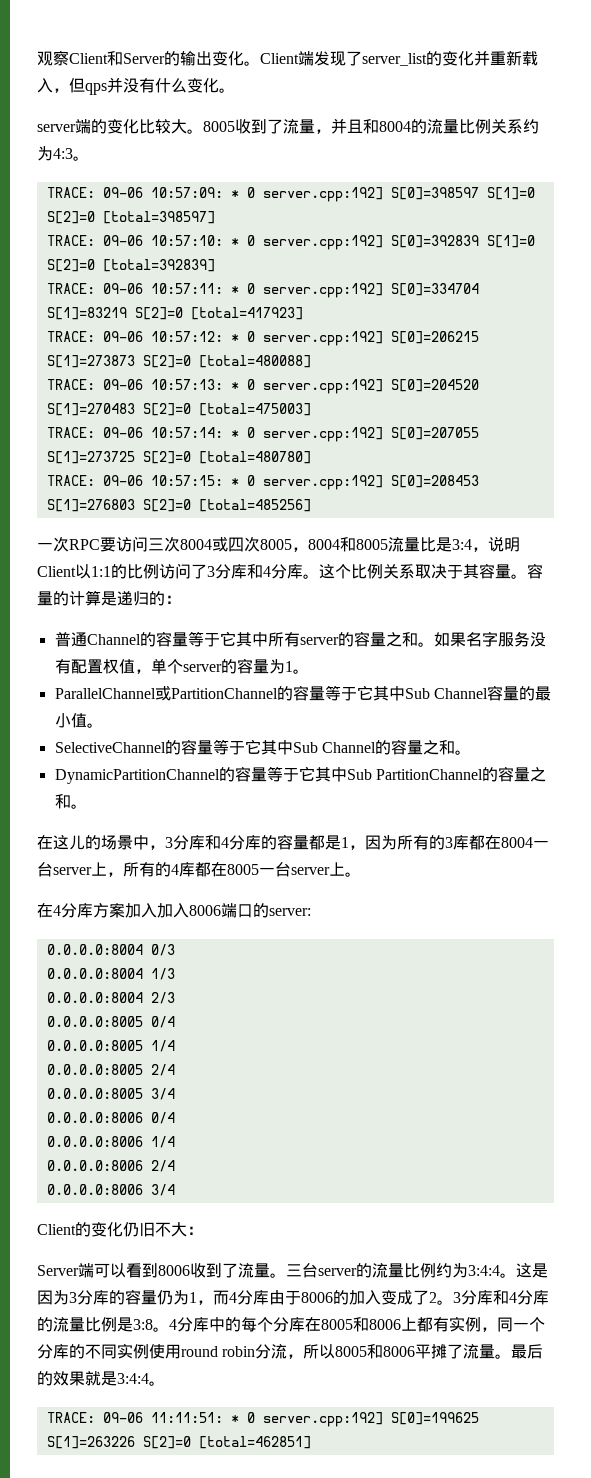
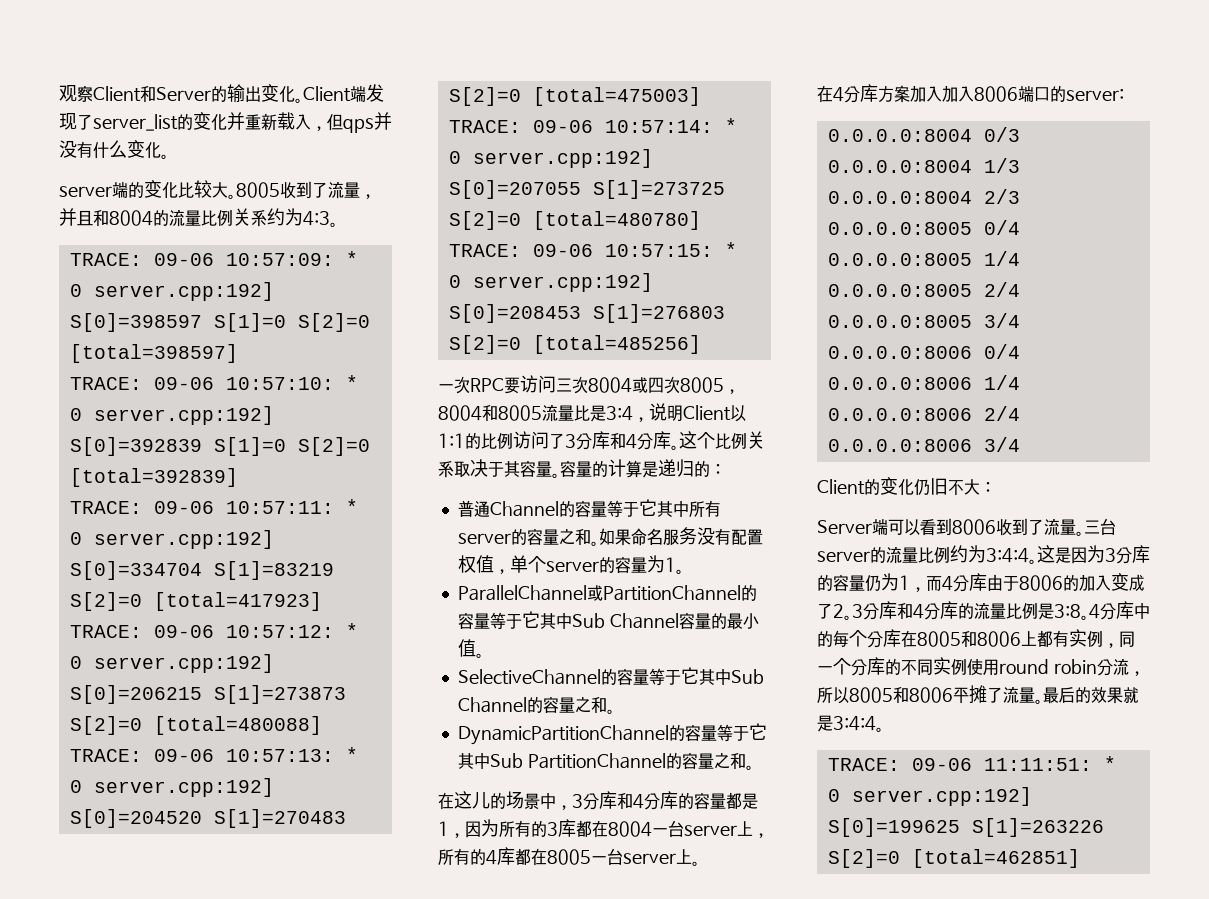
- 如果名字服务没有配置权值，单个server的容量为1。
+ 如果命名服务没有配置权值，单个server的容量为1。

